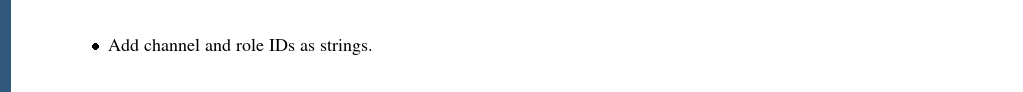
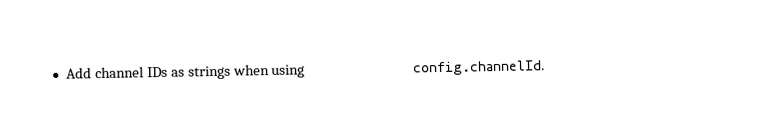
- Add channel and role IDs as strings.
+ Add channel IDs as strings when using config.channelId.

